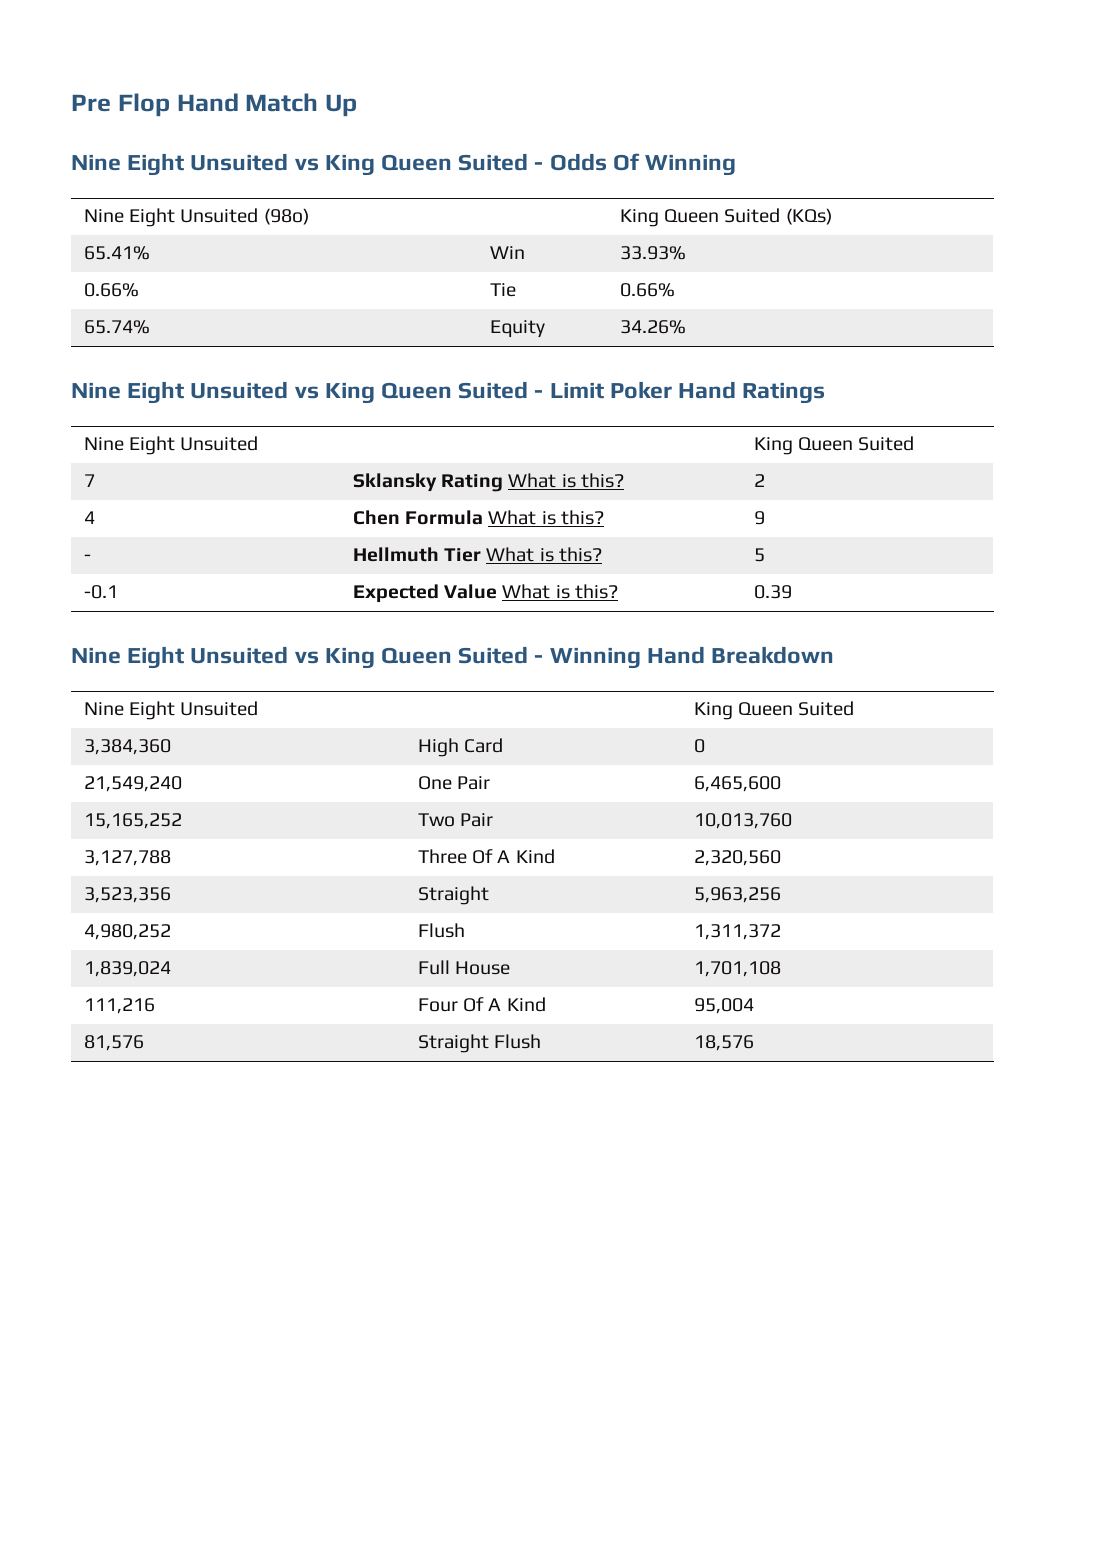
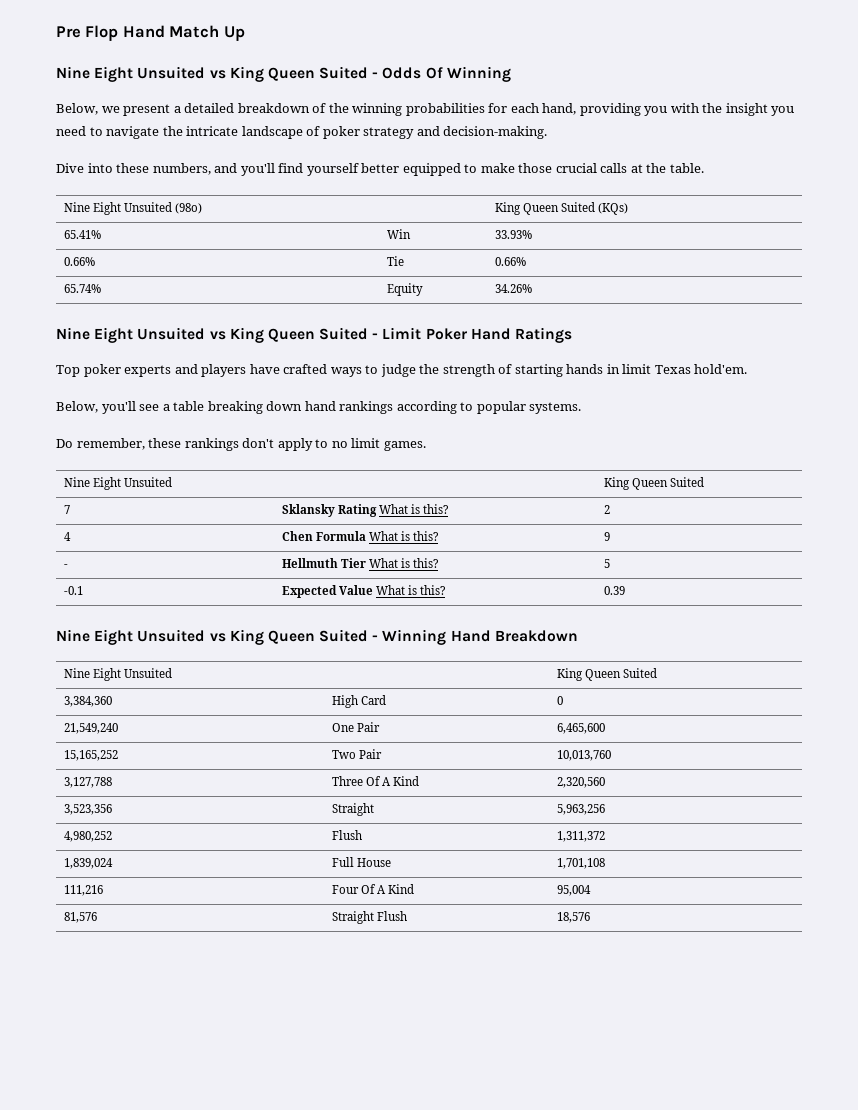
+ Below, we present a detailed breakdown of the winning probabilities for each hand, providing you with the insight you need to navigate the intricate landscape of poker strategy and decision-making.
+ Dive into these numbers, and you'll find yourself better equipped to make those crucial calls at the table.
+ Top poker experts and players have crafted ways to judge the strength of starting hands in limit Texas hold'em.
+ Below, you'll see a table breaking down hand rankings according to popular systems.
+ Do remember, these rankings don't apply to no limit games.

